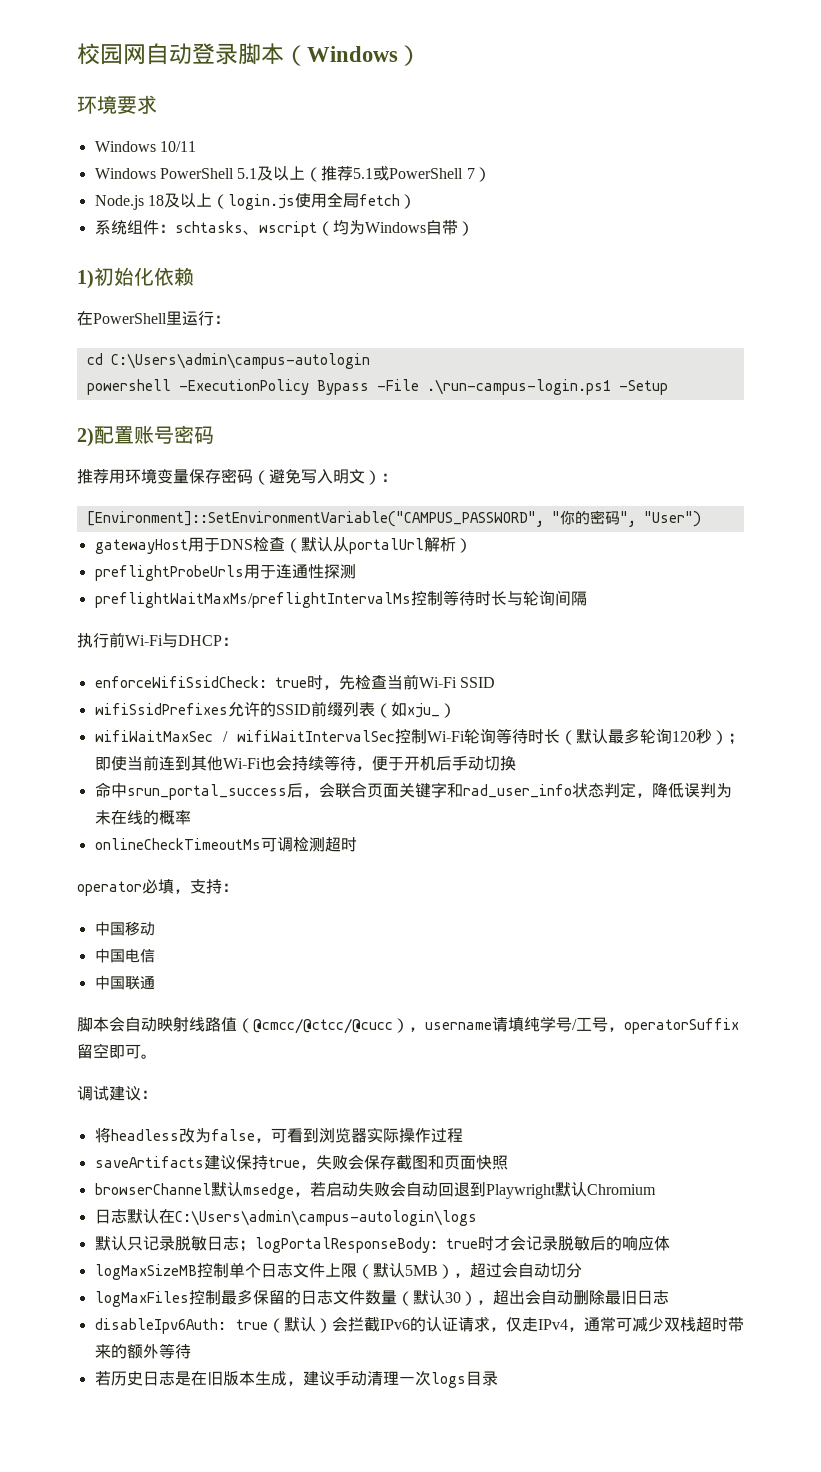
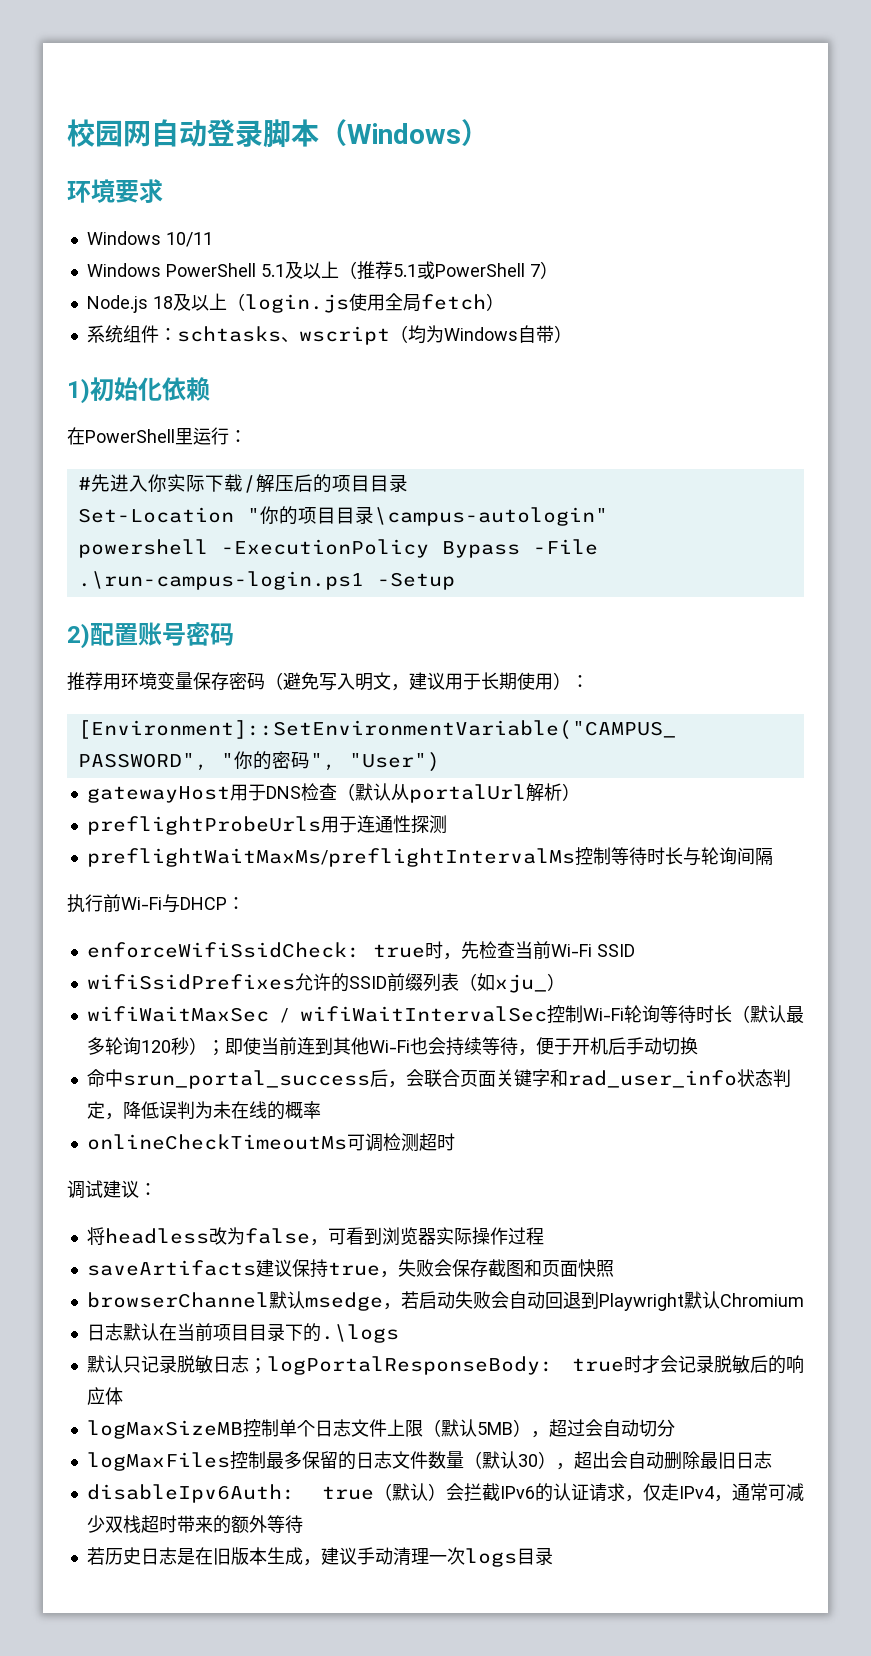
- cd C:\Users\admin\campus-autologin
+ #先进入你实际下载/解压后的项目目录
+ Set-Location "你的项目目录\campus-autologin"
- 推荐用环境变量保存密码（避免写入明文）：
+ 推荐用环境变量保存密码（避免写入明文，建议用于长期使用）：
- operator必填，支持：
- 中国移动
- 中国电信
- 中国联通
- 脚本会自动映射线路值（@cmcc/@ctcc/@cucc），username请填纯学号/工号，operatorSuffix留空即可。
- 日志默认在C:\Users\admin\campus-autologin\logs
+ 日志默认在当前项目目录下的.\logs

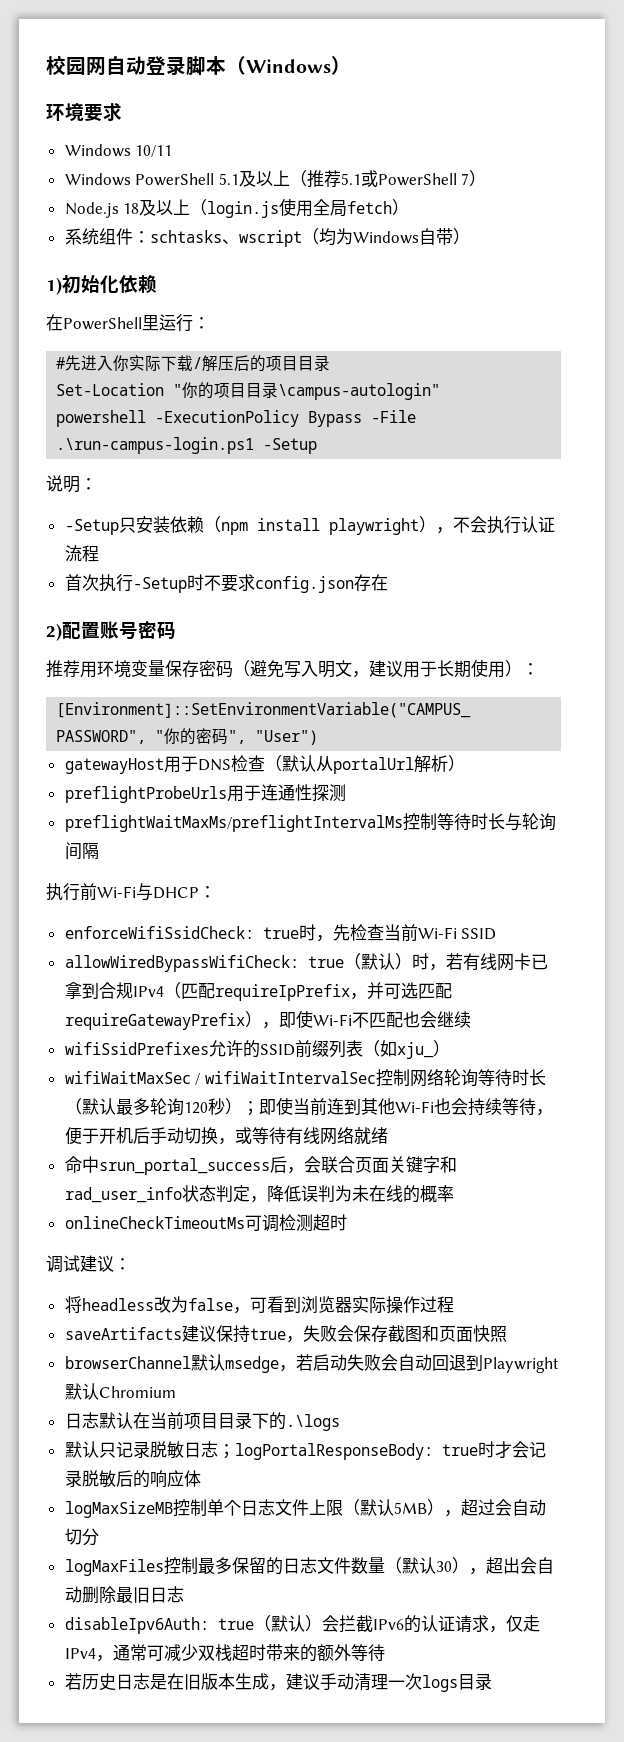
+ 说明：
+ -Setup只安装依赖（npm install playwright），不会执行认证流程
+ 首次执行-Setup时不要求config.json存在
+ allowWiredBypassWifiCheck: true（默认）时，若有线网卡已拿到合规IPv4（匹配requireIpPrefix，并可选匹配requireGatewayPrefix），即使Wi-Fi不匹配也会继续
- wifiWaitMaxSec / wifiWaitIntervalSec控制Wi-Fi轮询等待时长（默认最多轮询120秒）；即使当前连到其他Wi-Fi也会持续等待，便于开机后手动切换
+ wifiWaitMaxSec / wifiWaitIntervalSec控制网络轮询等待时长（默认最多轮询120秒）；即使当前连到其他Wi-Fi也会持续等待，便于开机后手动切换，或等待有线网络就绪

